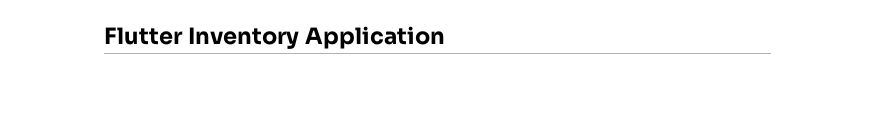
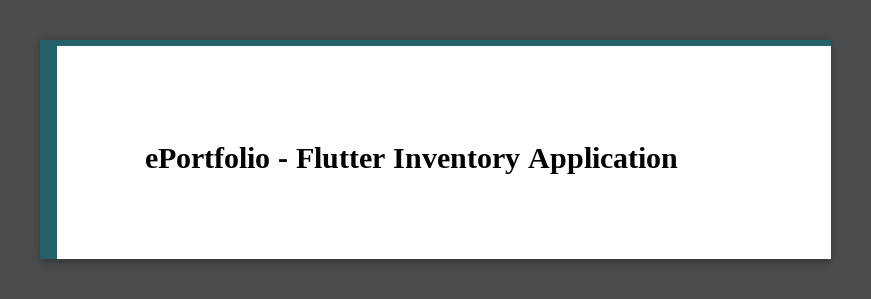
- Flutter Inventory Application
+ ePortfolio - Flutter Inventory Application

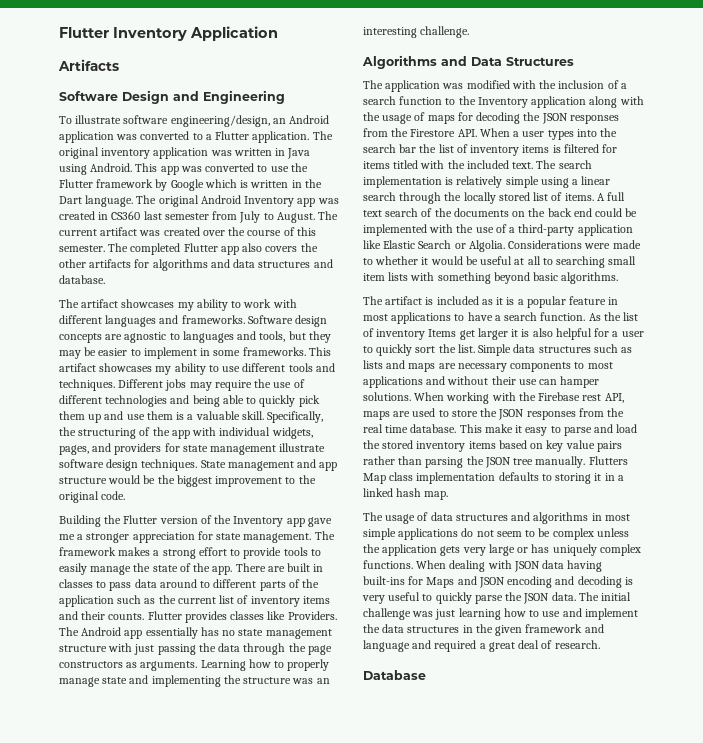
- ePortfolio - Flutter Inventory Application
+ Flutter Inventory Application
+ Artifacts
+ Software Design and Engineering
+ To illustrate software engineering/design, an Android application was converted to a Flutter application. The original inventory application was written in Java using Android. This app was converted to use the Flutter framework by Google which is written in the Dart language. The original Android Inventory app was created in CS360 last semester from July to August. The current artifact was created over the course of this semester. The completed Flutter app also covers the other artifacts for algorithms and data structures and database.
+ The artifact showcases my ability to work with different languages and frameworks. Software design concepts are agnostic to languages and tools, but they may be easier to implement in some frameworks. This artifact showcases my ability to use different tools and techniques. Different jobs may require the use of different technologies and being able to quickly pick them up and use them is a valuable skill. Specifically, the structuring of the app with individual widgets, pages, and providers for state management illustrate software design techniques. State management and app structure would be the biggest improvement to the original code.
+ Building the Flutter version of the Inventory app gave me a stronger appreciation for state management. The framework makes a strong effort to provide tools to easily manage the state of the app. There are built in classes to pass data around to different parts of the application such as the current list of inventory items and their counts. Flutter provides classes like Providers. The Android app essentially has no state management structure with just passing the data through the page constructors as arguments. Learning how to properly manage state and implementing the structure was an interesting challenge.
+ Algorithms and Data Structures
+ The application was modified with the inclusion of a search function to the Inventory application along with the usage of maps for decoding the JSON responses from the Firestore API. When a user types into the search bar the list of inventory items is filtered for items titled with the included text. The search implementation is relatively simple using a linear search through the locally stored list of items. A full text search of the documents on the back end could be implemented with the use of a third-party application like Elastic Search or Algolia. Considerations were made to whether it would be useful at all to searching small item lists with something beyond basic algorithms.
+ The artifact is included as it is a popular feature in most applications to have a search function. As the list of inventory Items get larger it is also helpful for a user to quickly sort the list. Simple data structures such as lists and maps are necessary components to most applications and without their use can hamper solutions. When working with the Firebase rest API, maps are used to store the JSON responses from the real time database. This make it easy to parse and load the stored inventory items based on key value pairs rather than parsing the JSON tree manually. Flutters Map class implementation defaults to storing it in a linked hash map.
+ The usage of data structures and algorithms in most simple applications do not seem to be complex unless the application gets very large or has uniquely complex functions. When dealing with JSON data having built-ins for Maps and JSON encoding and decoding is very useful to quickly parse the JSON data. The initial challenge was just learning how to use and implement the data structures in the given framework and language and required a great deal of research.
+ Database

